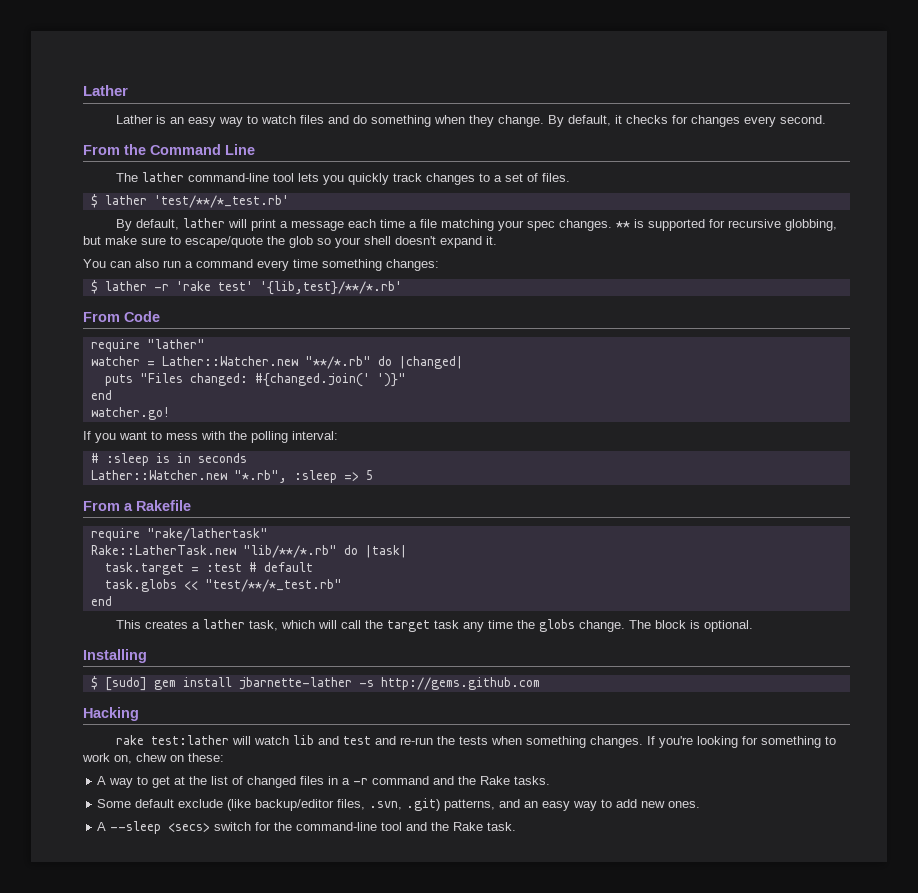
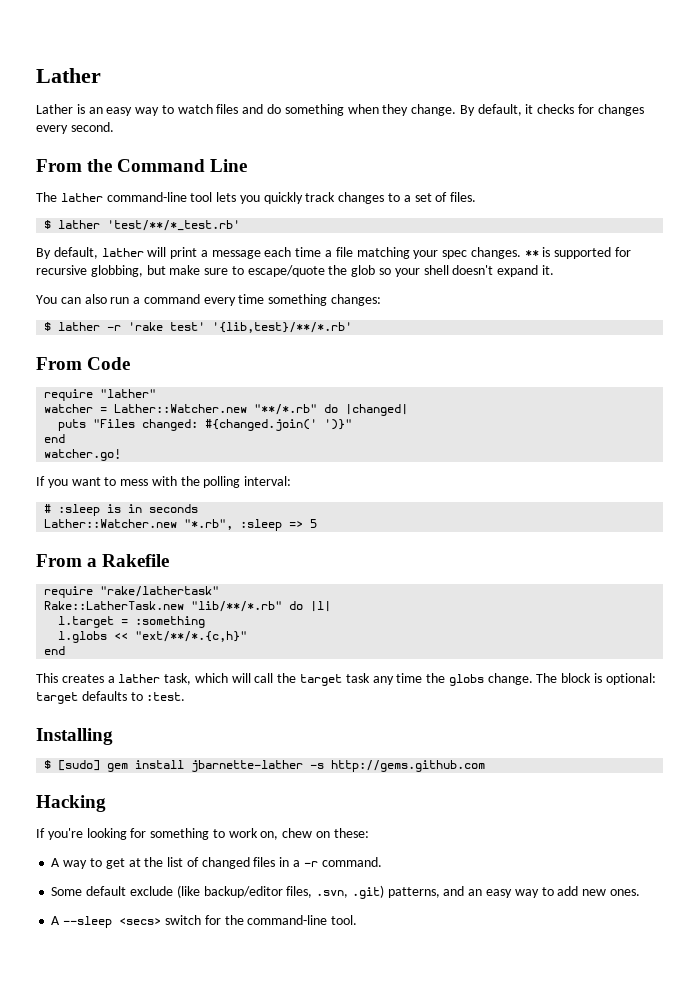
- Rake::LatherTask.new "lib/**/*.rb" do |task|
- task.target = :test # default
- task.globs << "test/**/*_test.rb"
+ Rake::LatherTask.new "lib/**/*.rb" do |l|
+ l.target = :something
+ l.globs << "ext/**/*.{c,h}"
- The block is optional.
+ The block is optional: target defaults to :test.
- rake test:lather will watch lib and test and re-run the tests when something changes.
- A way to get at the list of changed files in a -r command and the Rake tasks.
+ A way to get at the list of changed files in a -r command.
- A --sleep <secs> switch for the command-line tool and the Rake task.
+ A --sleep <secs> switch for the command-line tool.

